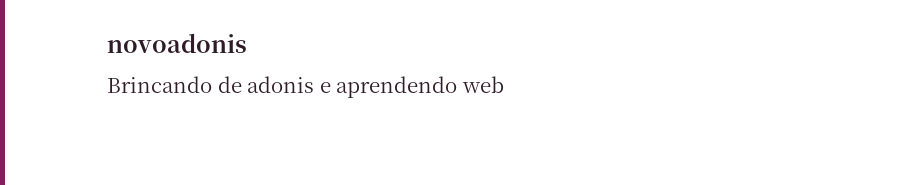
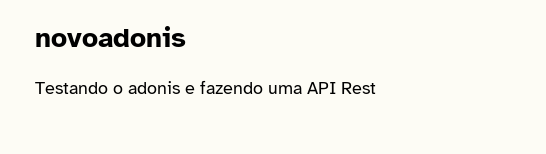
- Brincando de adonis e aprendendo web
+ Testando o adonis e fazendo uma API Rest

